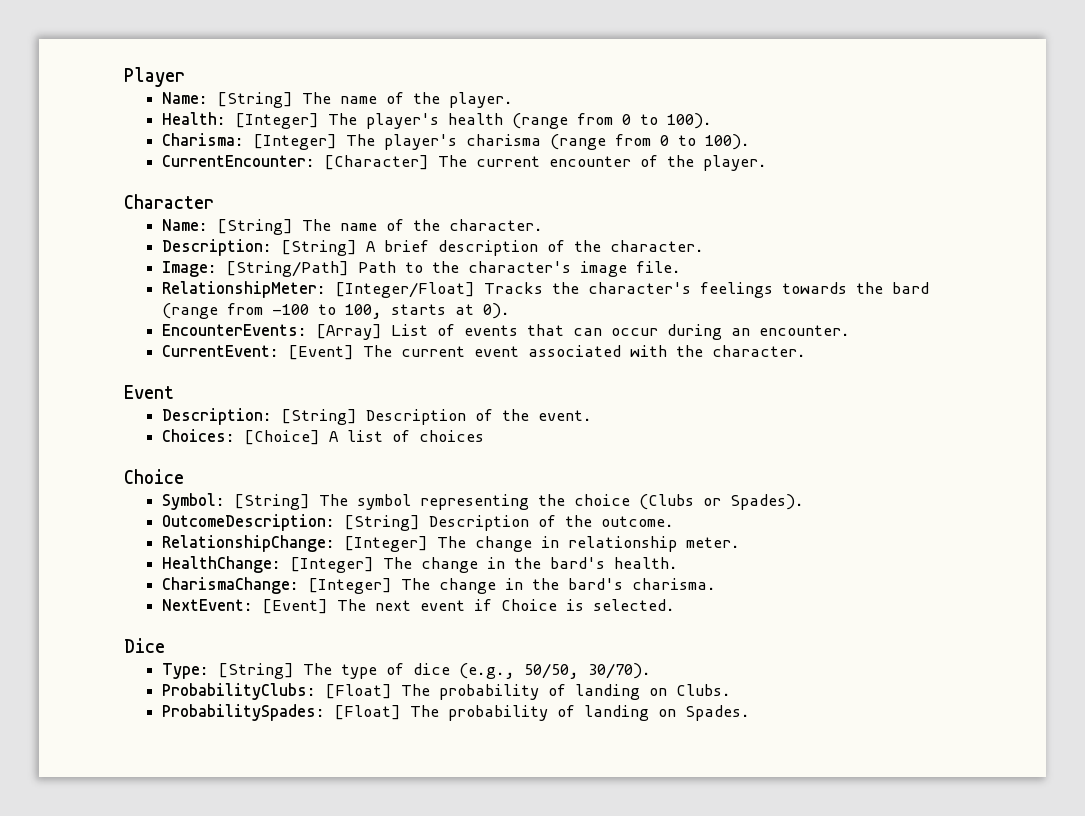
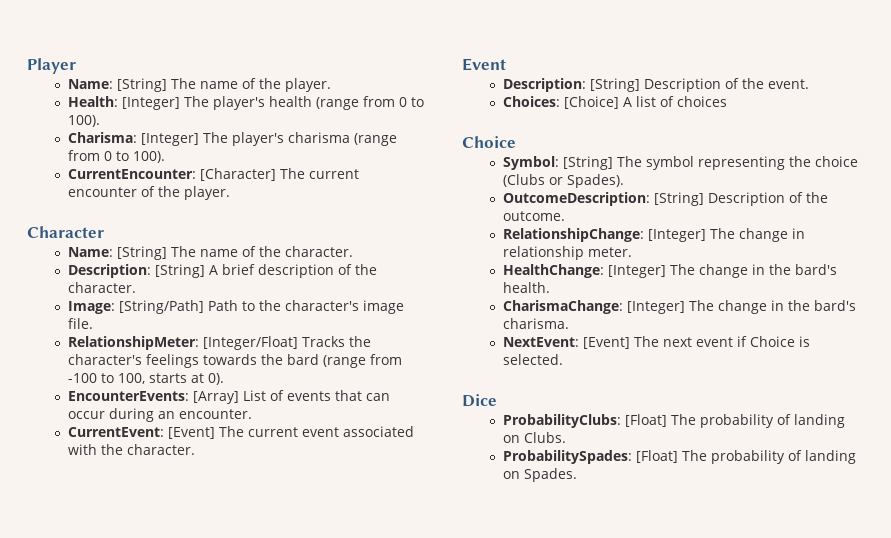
- Type: [String] The type of dice (e.g., 50/50, 30/70).

